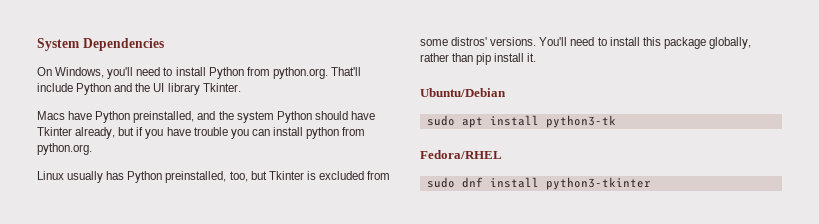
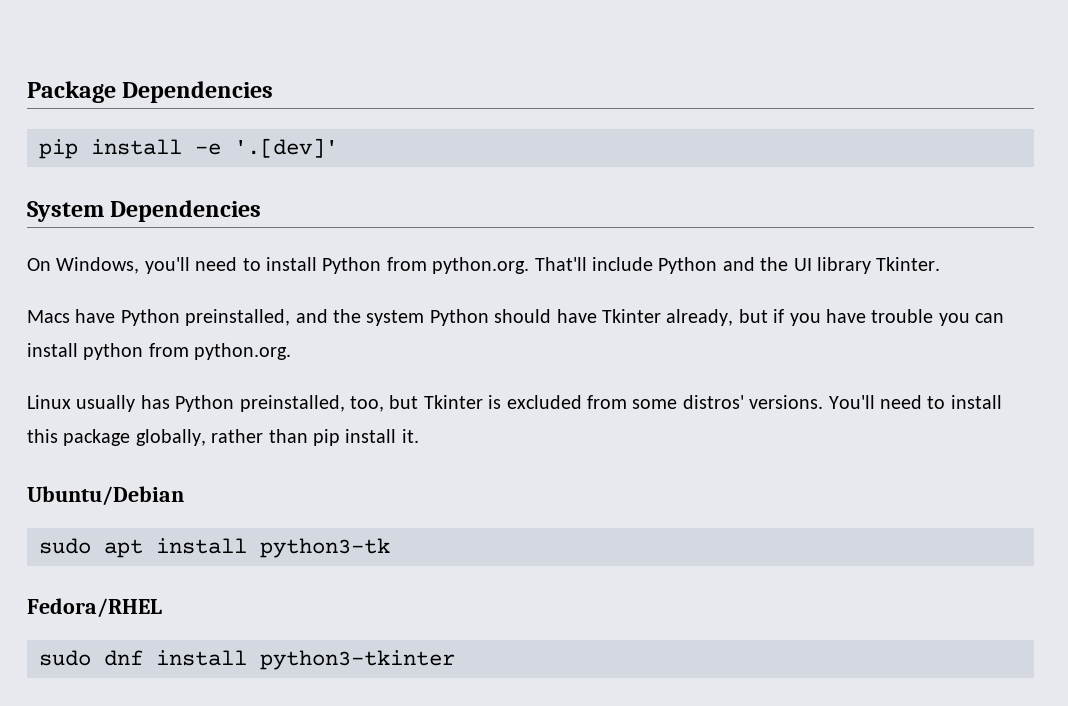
+ Package Dependencies
+ pip install -e '.[dev]'

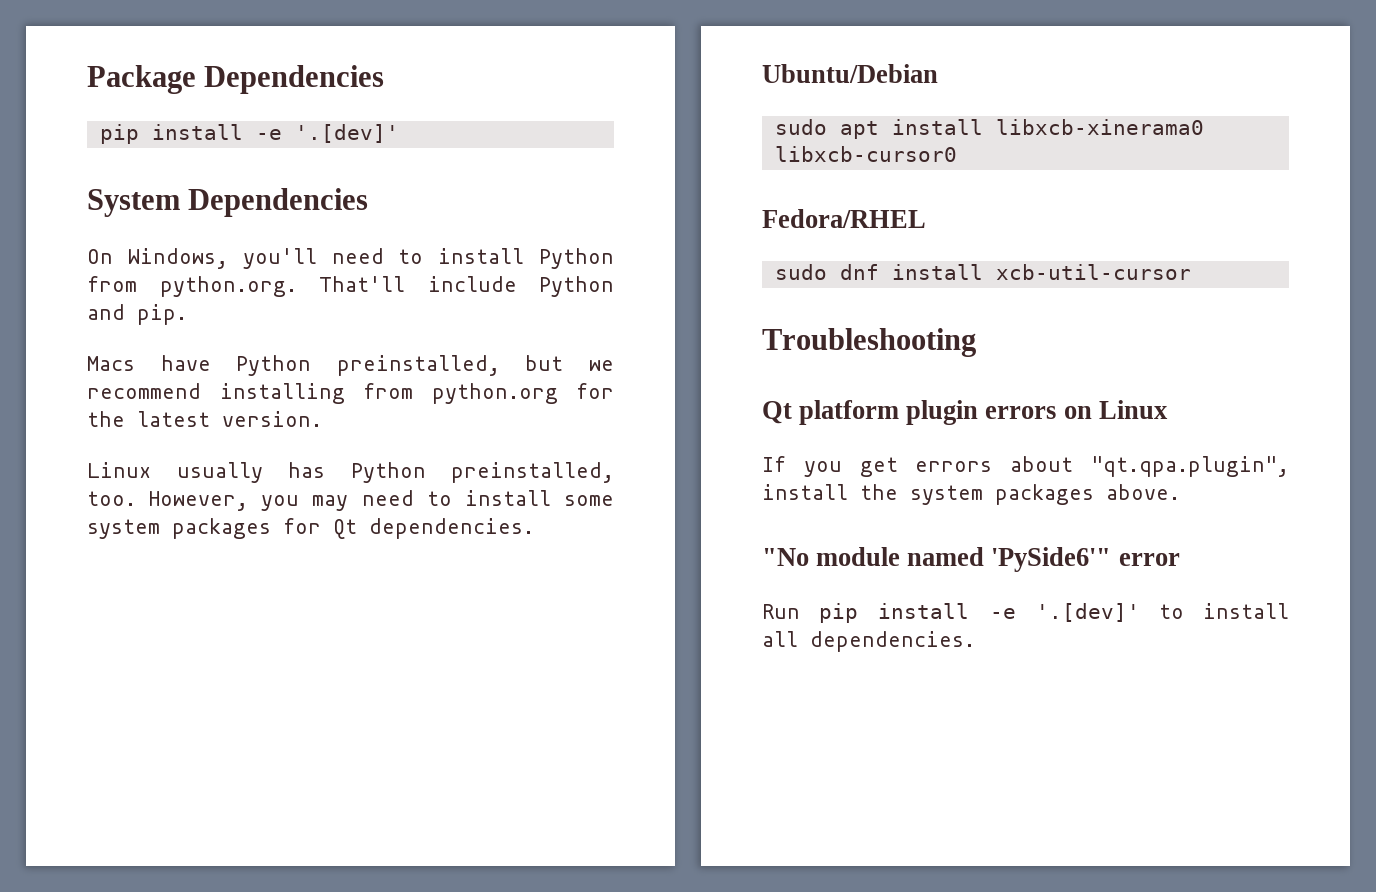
- On Windows, you'll need to install Python from python.org. That'll include Python and the UI library Tkinter.
+ On Windows, you'll need to install Python from python.org. That'll include Python and pip.
- Macs have Python preinstalled, and the system Python should have Tkinter already, but if you have trouble you can install python from python.org.
+ Macs have Python preinstalled, but we recommend installing from python.org for the latest version.
- Linux usually has Python preinstalled, too, but Tkinter is excluded from some distros' versions. You'll need to install this package globally, rather than pip install it.
+ Linux usually has Python preinstalled, too. However, you may need to install some system packages for Qt dependencies.
- sudo apt install python3-tk
+ sudo apt install libxcb-xinerama0 libxcb-cursor0
- sudo dnf install python3-tkinter
+ sudo dnf install xcb-util-cursor
+ Troubleshooting
+ Qt platform plugin errors on Linux
+ If you get errors about "qt.qpa.plugin", install the system packages above.
+ "No module named 'PySide6'" error
+ Run pip install -e '.[dev]' to install all dependencies.

